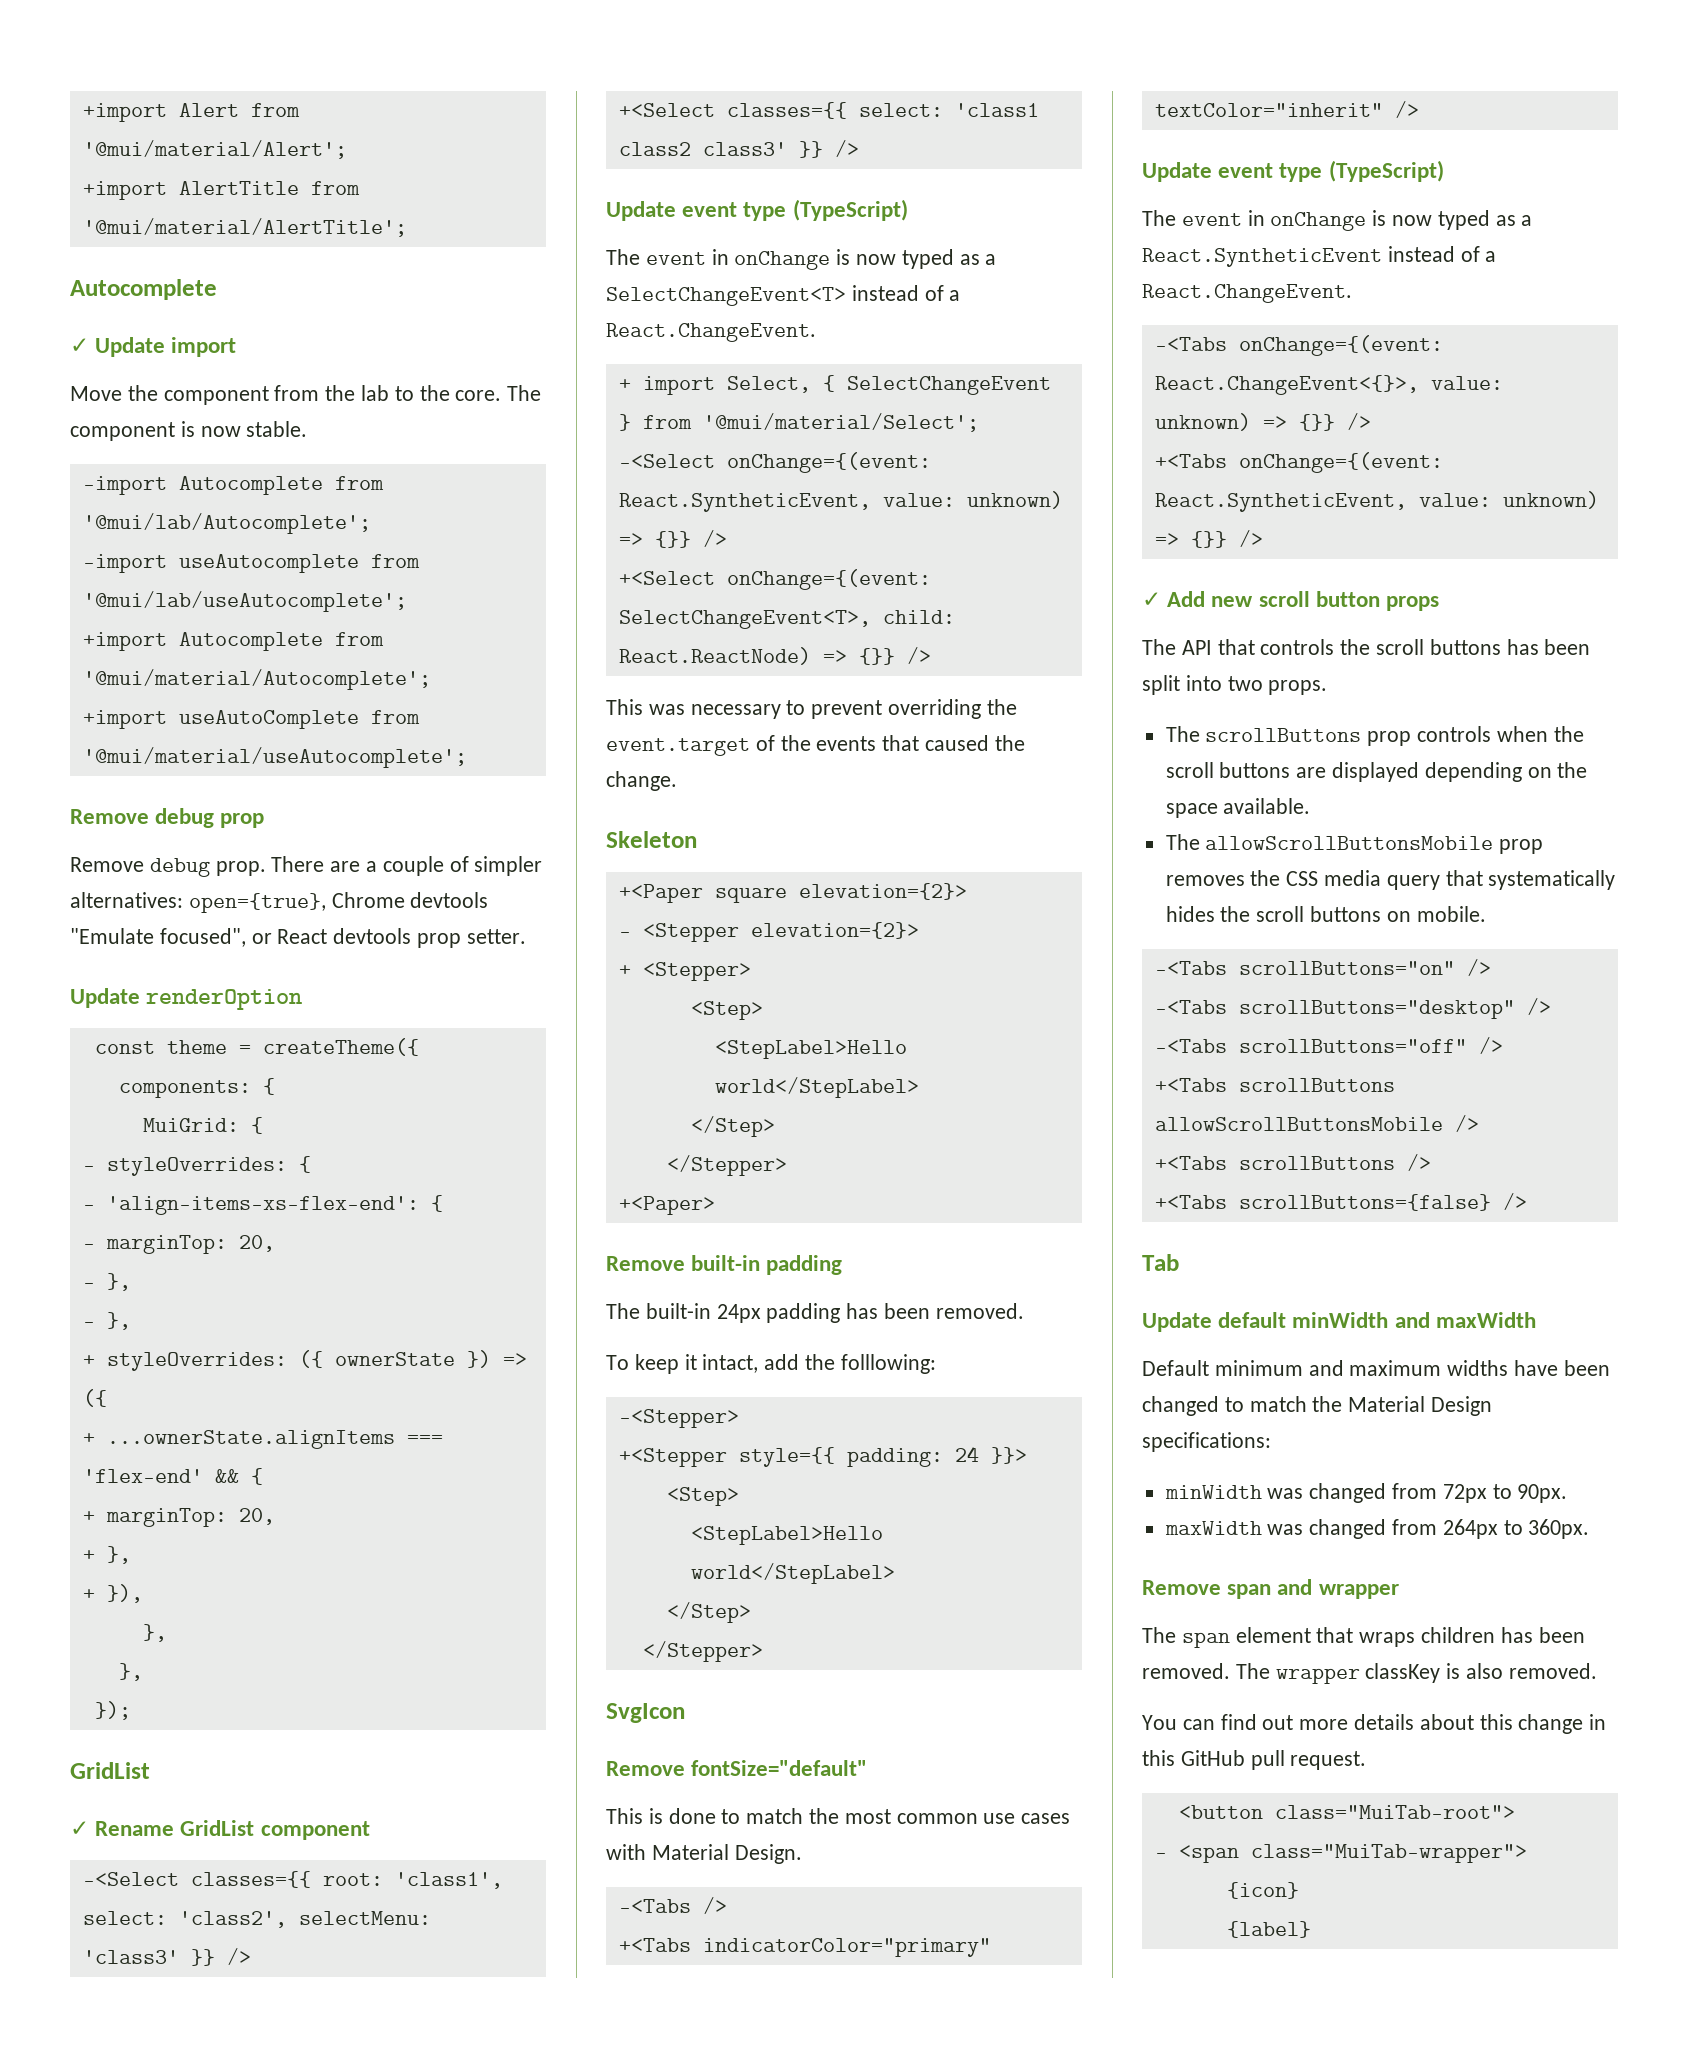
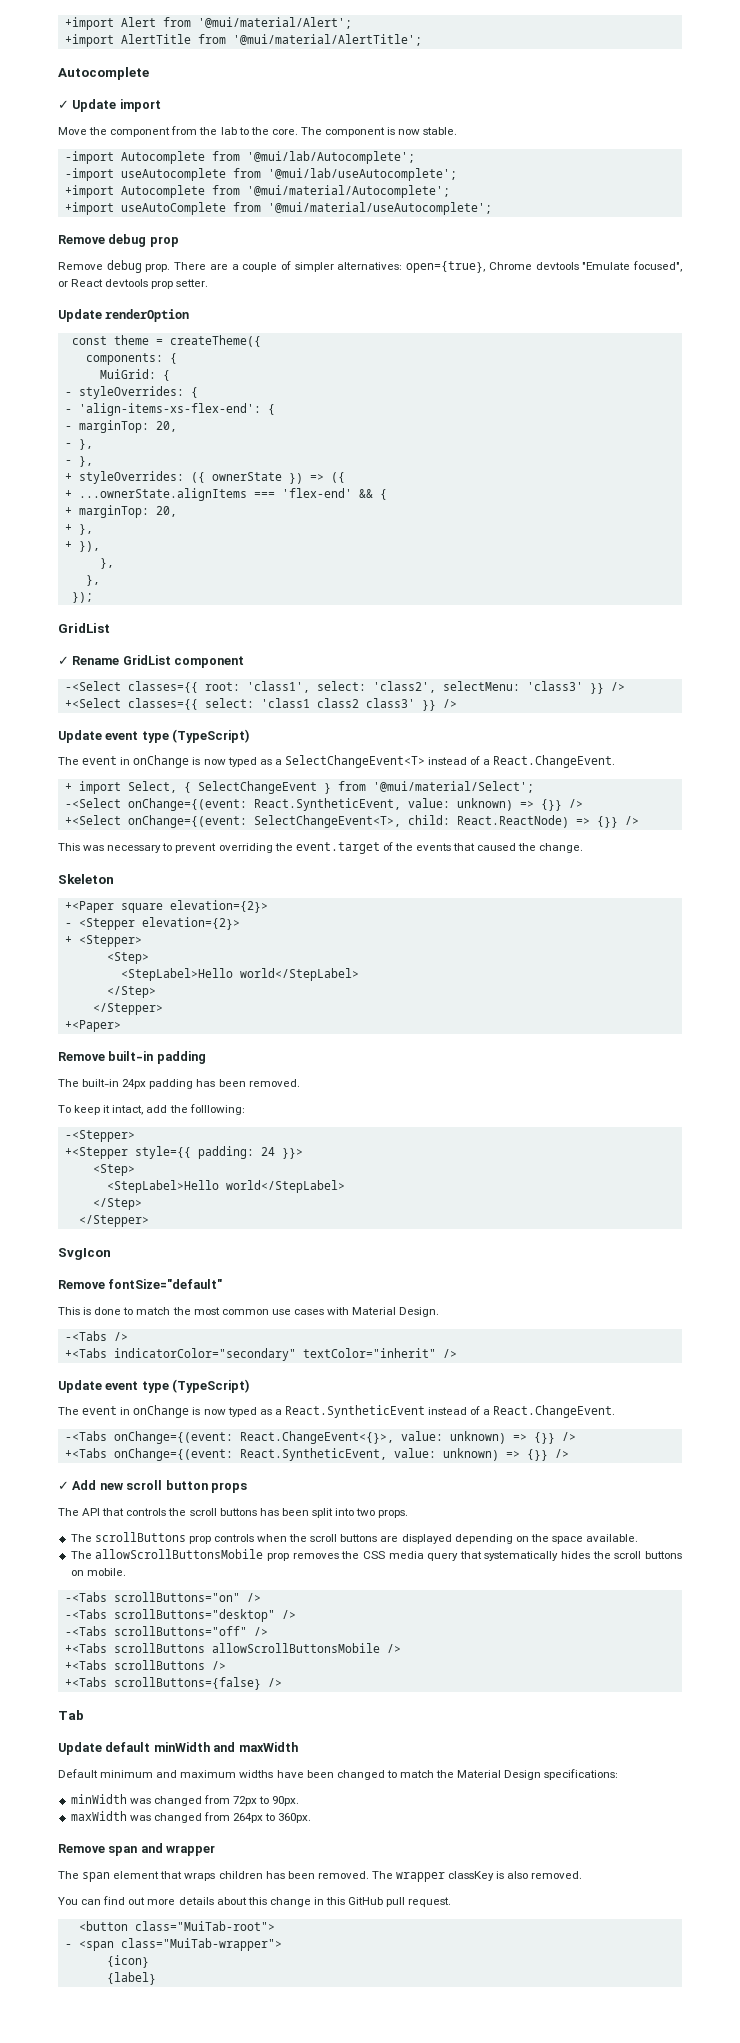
- +<Tabs indicatorColor="primary" textColor="inherit" />
+ +<Tabs indicatorColor="secondary" textColor="inherit" />

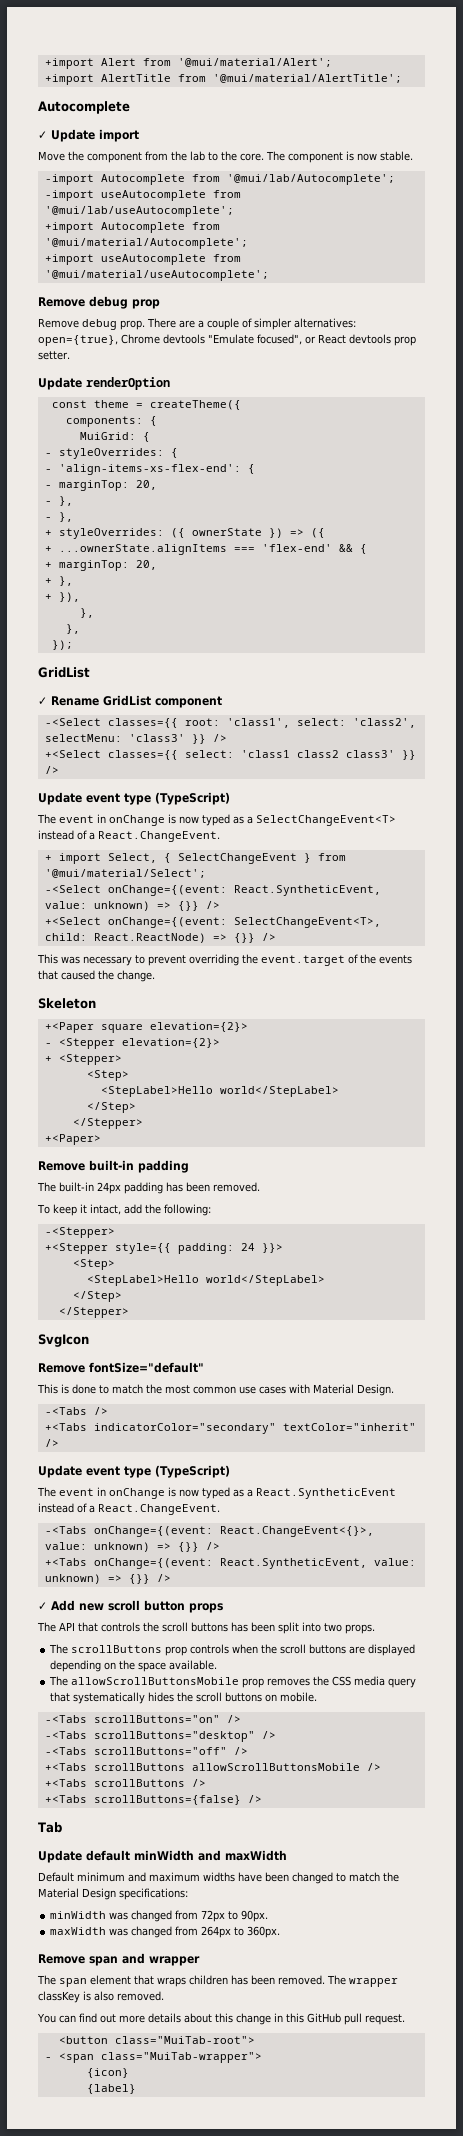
- +import useAutoComplete from '@mui/material/useAutocomplete';
+ +import useAutocomplete from '@mui/material/useAutocomplete';
- To keep it intact, add the folllowing:
+ To keep it intact, add the following:

